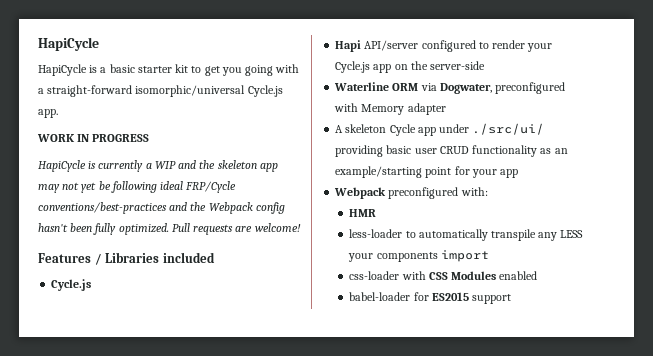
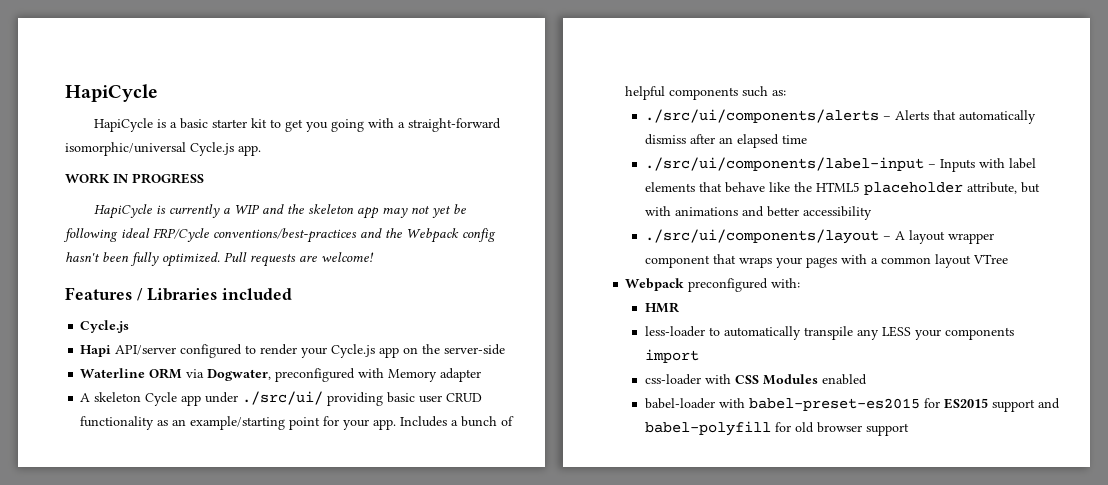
- A skeleton Cycle app under ./src/ui/ providing basic user CRUD functionality as an example/starting point for your app
+ A skeleton Cycle app under ./src/ui/ providing basic user CRUD functionality as an example/starting point for your app. Includes a bunch of helpful components such as:
+ ./src/ui/components/alerts – Alerts that automatically dismiss after an elapsed time
+ ./src/ui/components/label-input – Inputs with label elements that behave like the HTML5 placeholder attribute, but with animations and better accessibility
+ ./src/ui/components/layout – A layout wrapper component that wraps your pages with a common layout VTree
- babel-loader for ES2015 support
+ babel-loader with babel-preset-es2015 for ES2015 support and babel-polyfill for old browser support

